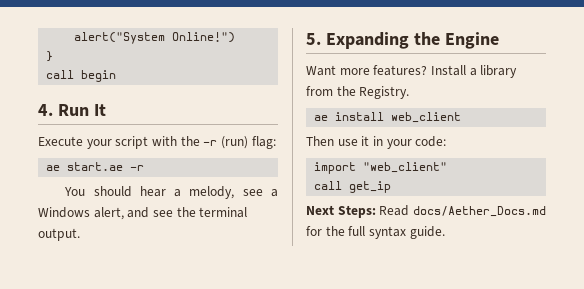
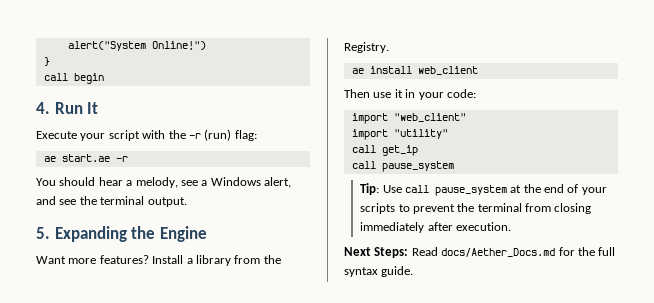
+ import "utility"
  call get_ip
+ call pause_system
+ Tip: Use call pause_system at the end of your scripts to prevent the terminal from closing immediately after execution.

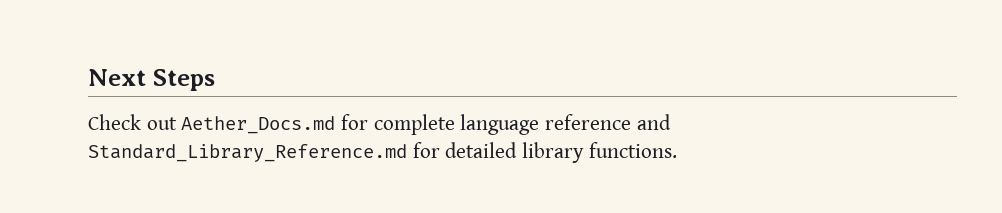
- alert("System Online!")
- }
- call begin
- 4. Run It
- Execute your script with the -r (run) flag:
- ae start.ae -r
- You should hear a melody, see a Windows alert, and see the terminal output.
- 5. Expanding the Engine
- Want more features? Install a library from the Registry.
- ae install web_client
- Then use it in your code:
- import "web_client"
- import "utility"
- call get_ip
- call pause_system
- Tip: Use call pause_system at the end of your scripts to prevent the terminal from closing immediately after execution.
- Next Steps: Read docs/Aether_Docs.md for the full syntax guide.
+ Next Steps
+ Check out Aether_Docs.md for complete language reference and Standard_Library_Reference.md for detailed library functions.

